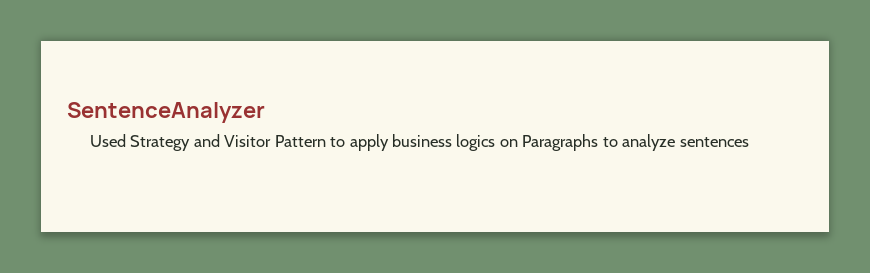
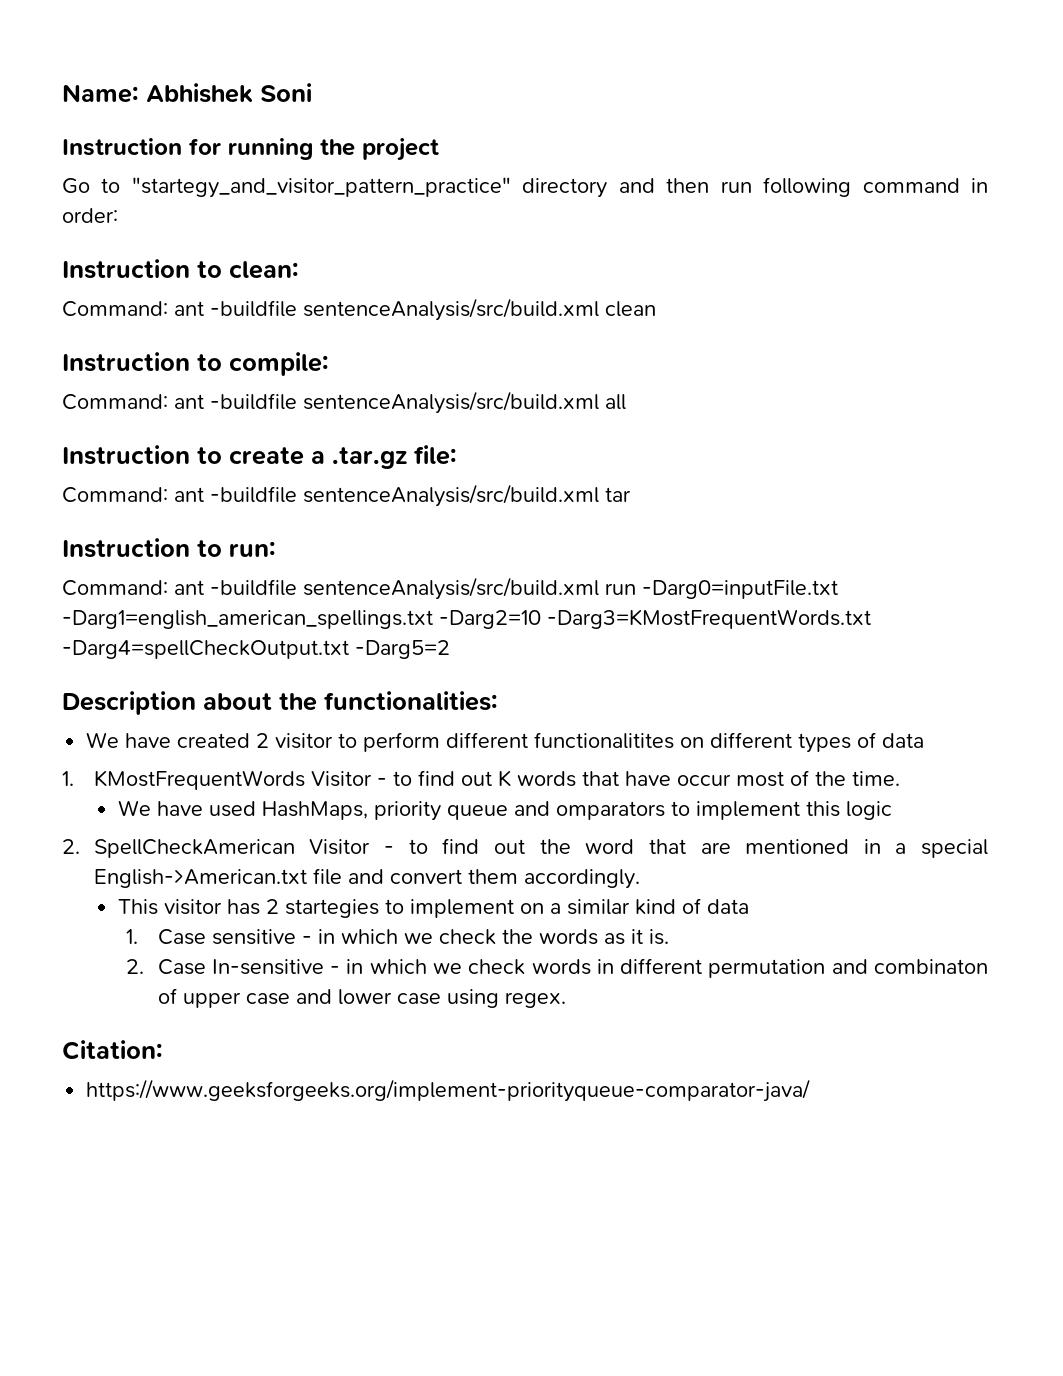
- SentenceAnalyzer
- Used Strategy and Visitor Pattern to apply business logics on Paragraphs to analyze sentences
+ Name: Abhishek Soni
+ Instruction for running the project
+ Go to "startegy_and_visitor_pattern_practice" directory and then run following command in order:
+ Instruction to clean:
+ Command: ant -buildfile sentenceAnalysis/src/build.xml clean
+ Instruction to compile:
+ Command: ant -buildfile sentenceAnalysis/src/build.xml all
+ Instruction to create a .tar.gz file:
+ Command: ant -buildfile sentenceAnalysis/src/build.xml tar
+ Instruction to run:
+ Command: ant -buildfile sentenceAnalysis/src/build.xml run -Darg0=inputFile.txt -Darg1=english_american_spellings.txt -Darg2=10 -Darg3=KMostFrequentWords.txt -Darg4=spellCheckOutput.txt -Darg5=2
+ Description about the functionalities:
+ We have created 2 visitor to perform different functionalitites on different types of data
+ 1. KMostFrequentWords Visitor - to find out K words that have occur most of the time.
+ We have used HashMaps, priority queue and omparators to implement this logic
+ 2. SpellCheckAmerican Visitor - to find out the word that are mentioned in a special English->American.txt file and convert them accordingly.
+ This visitor has 2 startegies to implement on a similar kind of data
+ 1. Case sensitive - in which we check the words as it is.
+ 2. Case In-sensitive - in which we check words in different permutation and combinaton of upper case and lower case using regex.
+ Citation:
+ https://www.geeksforgeeks.org/implement-priorityqueue-comparator-java/

